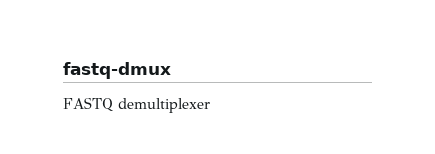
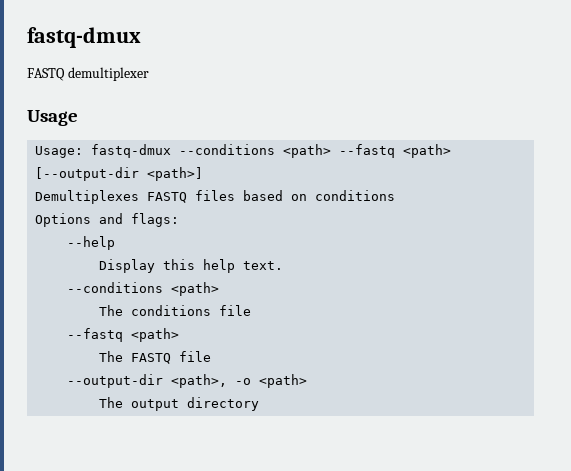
+ Usage
+ Usage: fastq-dmux --conditions <path> --fastq <path> [--output-dir <path>]
+ Demultiplexes FASTQ files based on conditions
+ Options and flags:
+ --help
+ Display this help text.
+ --conditions <path>
+ The conditions file
+ --fastq <path>
+ The FASTQ file
+ --output-dir <path>, -o <path>
+ The output directory

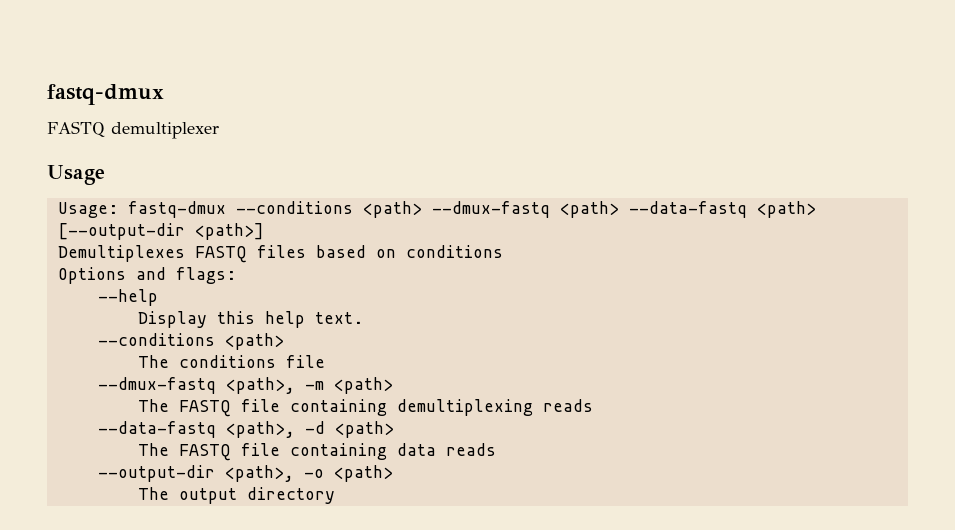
- Usage: fastq-dmux --conditions <path> --fastq <path> [--output-dir <path>]
+ Usage: fastq-dmux --conditions <path> --dmux-fastq <path> --data-fastq <path> [--output-dir <path>]
  The conditions file
- --fastq <path>
- The FASTQ file
+ --dmux-fastq <path>, -m <path>
+ The FASTQ file containing demultiplexing reads
+ --data-fastq <path>, -d <path>
+ The FASTQ file containing data reads

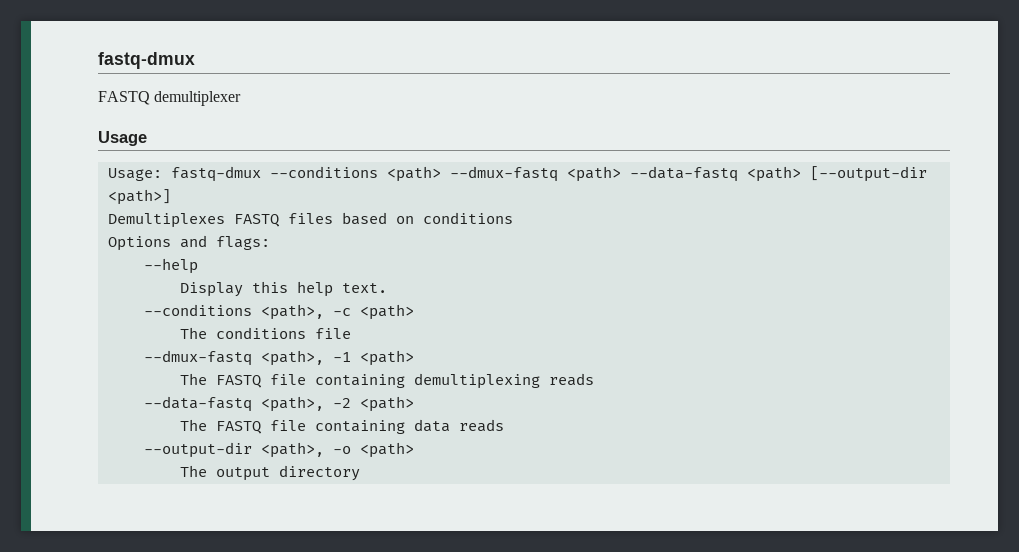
  Display this help text.
- --conditions <path>
+ --conditions <path>, -c <path>
- --dmux-fastq <path>, -m <path>
+ --dmux-fastq <path>, -1 <path>
- --data-fastq <path>, -d <path>
+ --data-fastq <path>, -2 <path>

